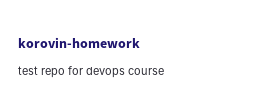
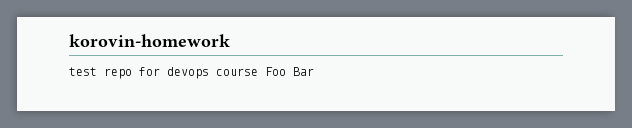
- test repo for devops course
+ test repo for devops course Foo Bar

